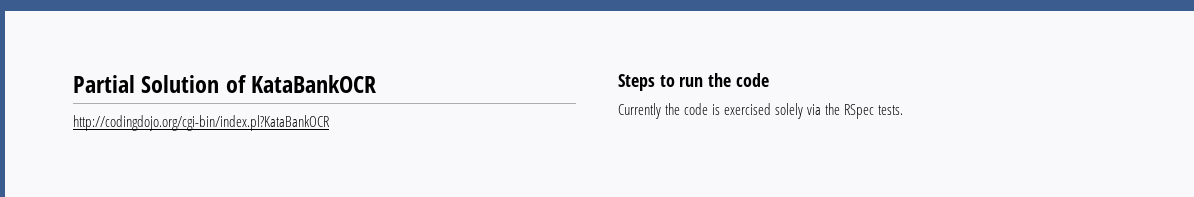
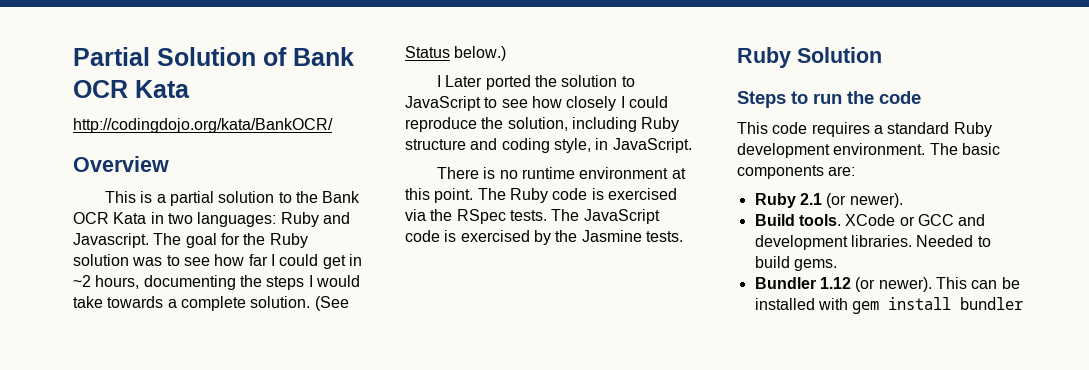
- Partial Solution of KataBankOCR
- http://codingdojo.org/cgi-bin/index.pl?KataBankOCR
+ Partial Solution of Bank OCR Kata
+ http://codingdojo.org/kata/BankOCR/
+ Overview
+ This is a partial solution to the Bank OCR Kata in two languages: Ruby and Javascript. The goal for the Ruby solution was to see how far I could get in ~2 hours, documenting the steps I would take towards a complete solution. (See Status below.)
+ I Later ported the solution to JavaScript to see how closely I could reproduce the solution, including Ruby structure and coding style, in JavaScript.
+ There is no runtime environment at this point. The Ruby code is exercised via the RSpec tests. The JavaScript code is exercised by the Jasmine tests.
+ Ruby Solution
- Currently the code is exercised solely via the RSpec tests.
+ This code requires a standard Ruby development environment. The basic components are:
+ Ruby 2.1 (or newer).
+ Build tools. XCode or GCC and development libraries. Needed to build gems.
+ Bundler 1.12 (or newer). This can be installed with gem install bundler

